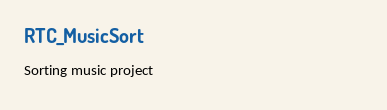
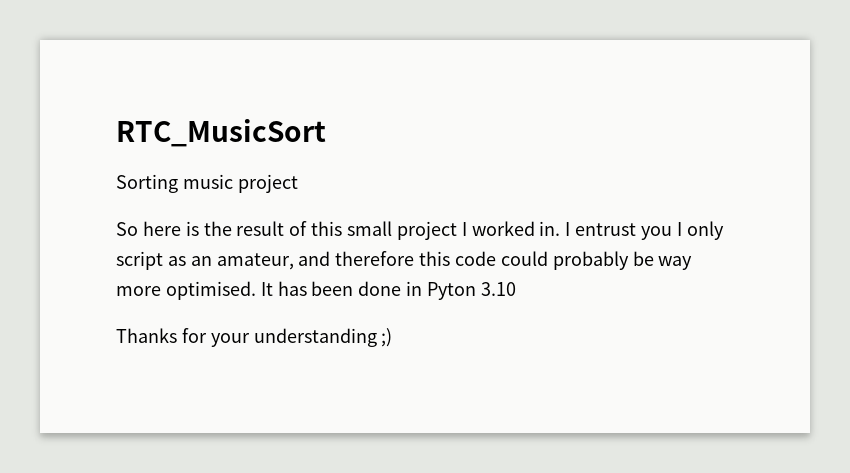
+ So here is the result of this small project I worked in. I entrust you I only script as an amateur, and therefore this code could probably be way more optimised. It has been done in Pyton 3.10
+ Thanks for your understanding ;)

